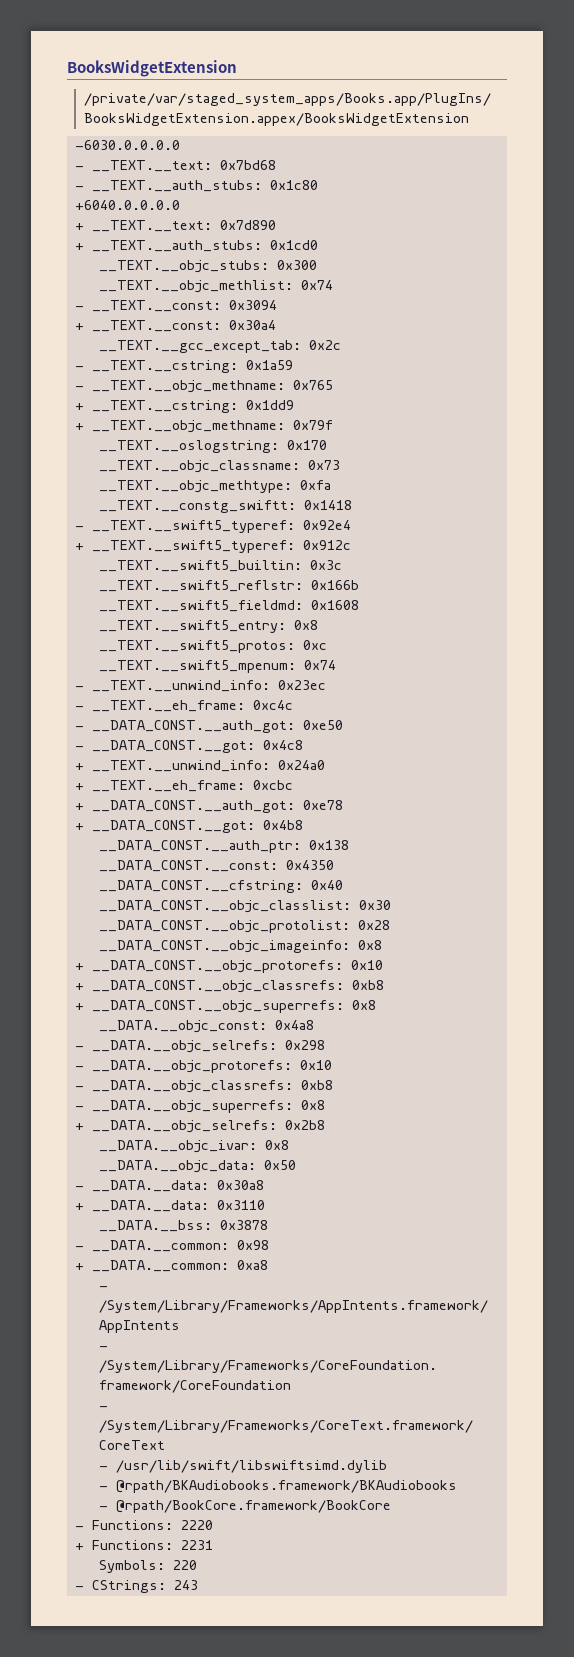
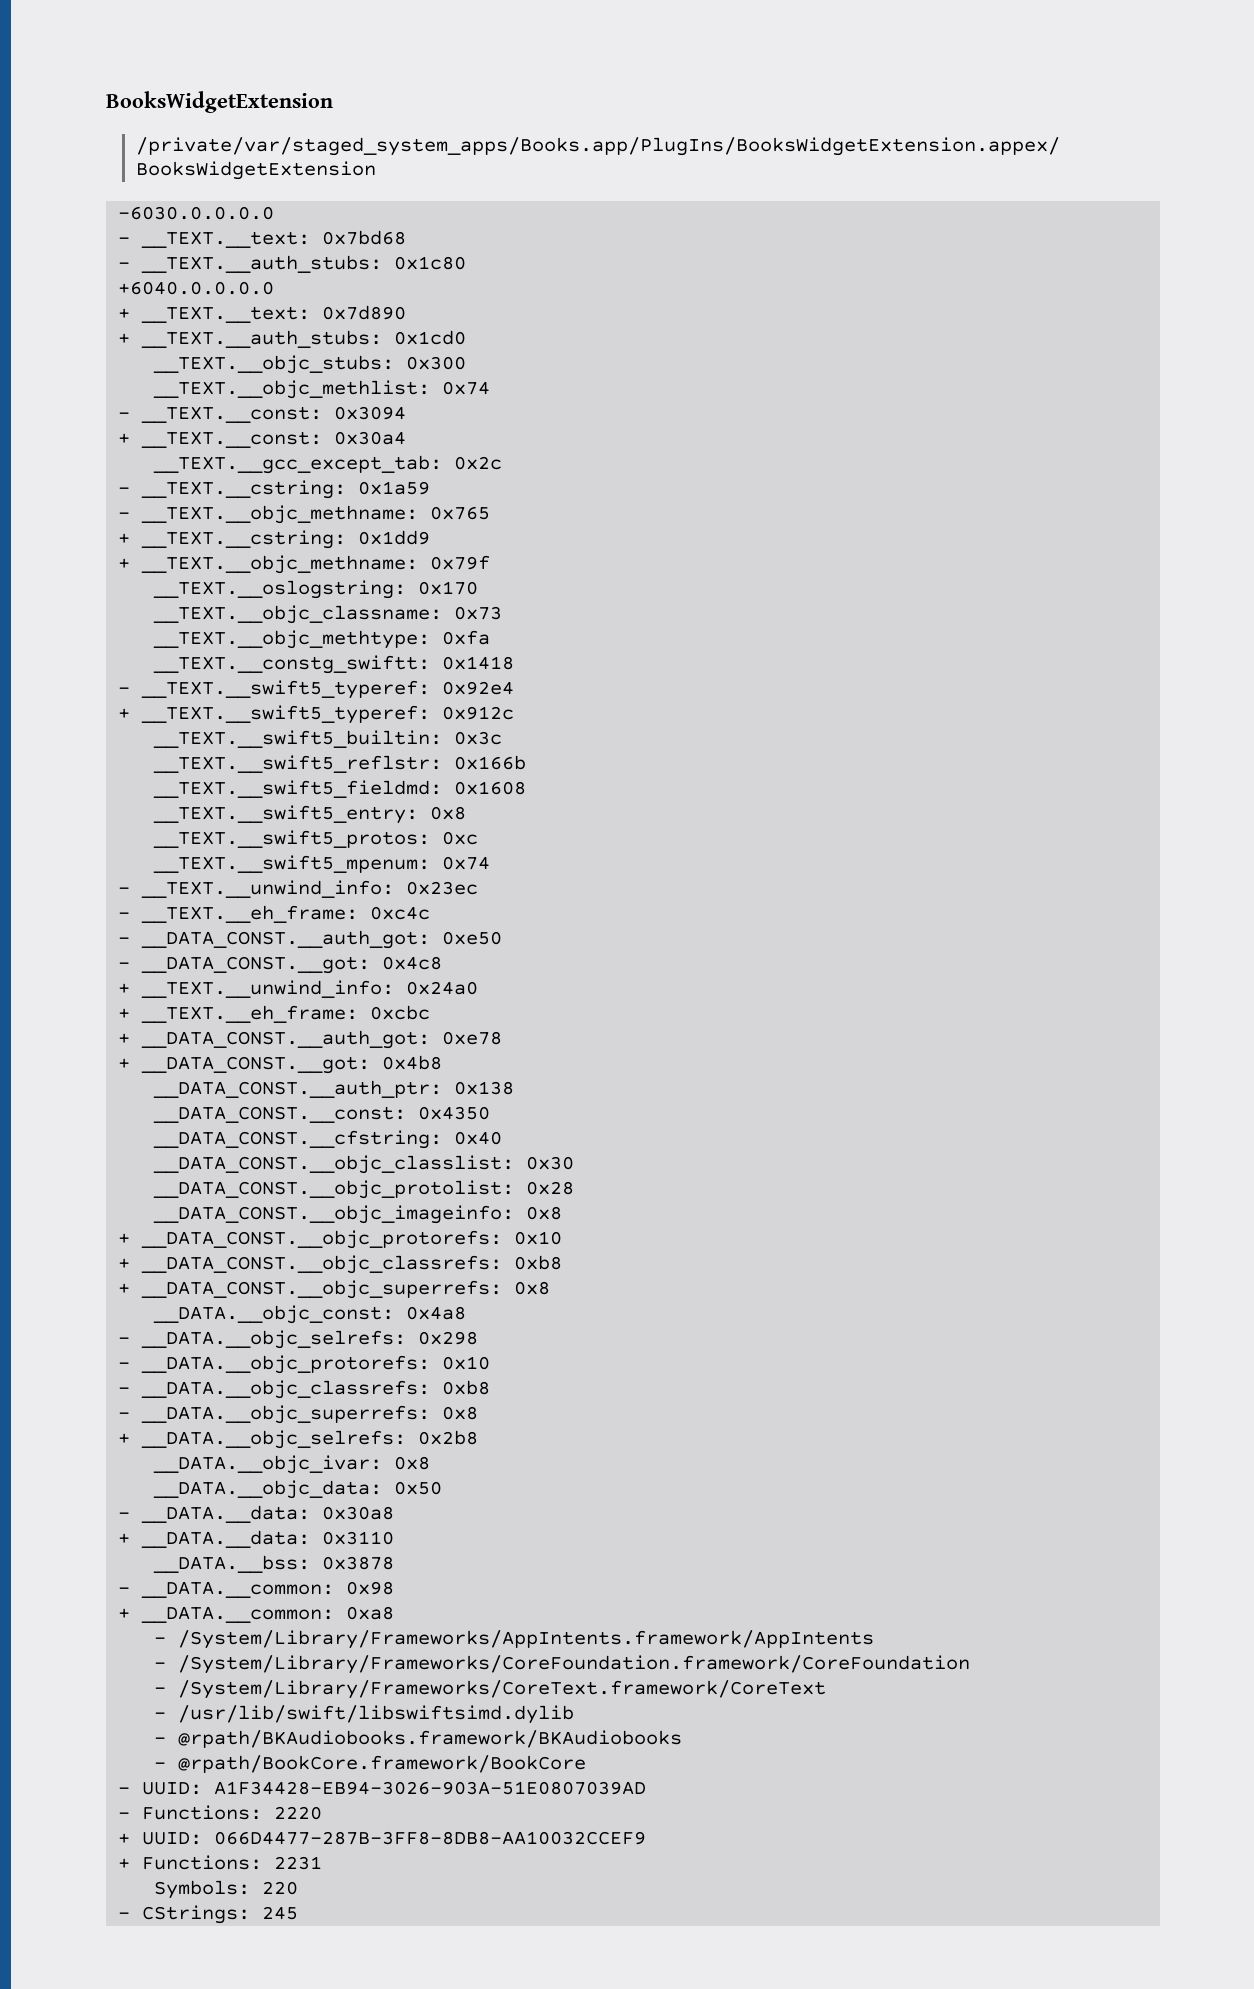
+ - UUID: A1F34428-EB94-3026-903A-51E0807039AD
+ + UUID: 066D4477-287B-3FF8-8DB8-AA10032CCEF9
- - CStrings: 243
+ - CStrings: 245

